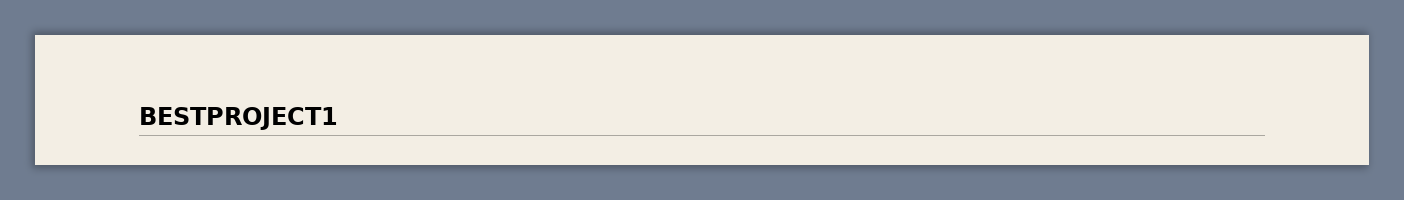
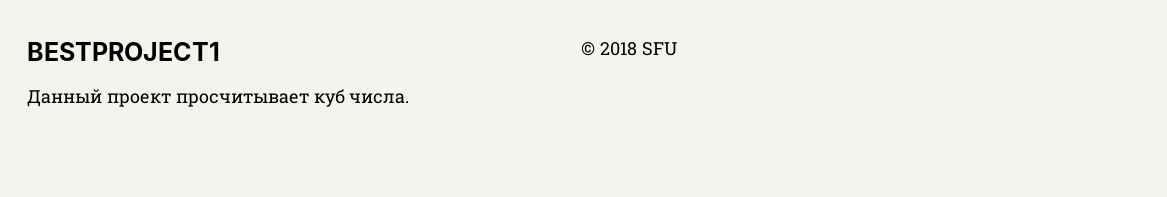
+ Данный проект просчитывает куб числа.
+ © 2018 SFU

